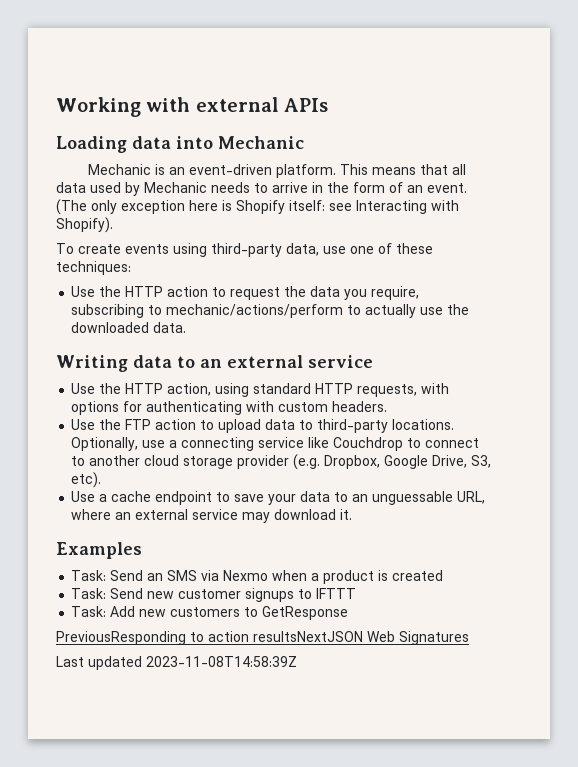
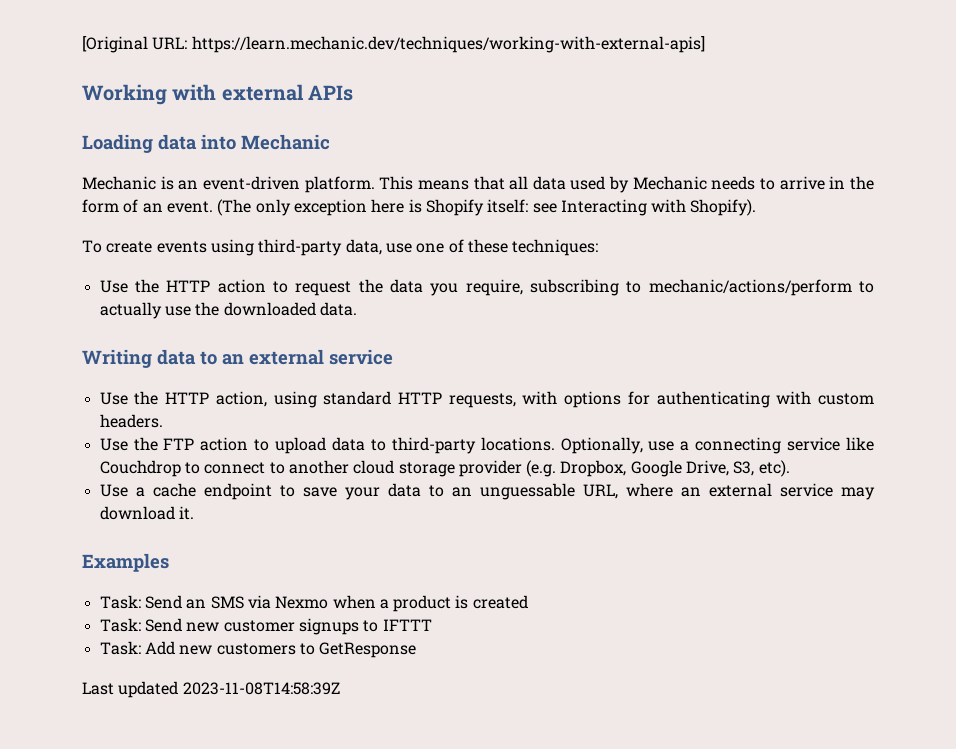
+ [Original URL: https://learn.mechanic.dev/techniques/working-with-external-apis]
- PreviousResponding to action resultsNextJSON Web Signatures

